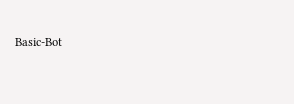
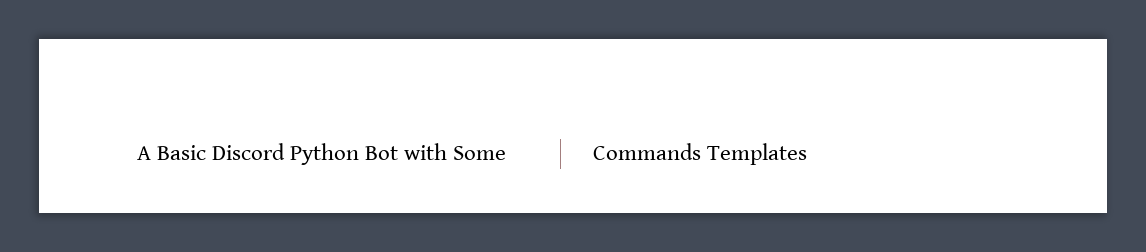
- Basic-Bot
+ A Basic Discord Python Bot with Some Commands Templates

